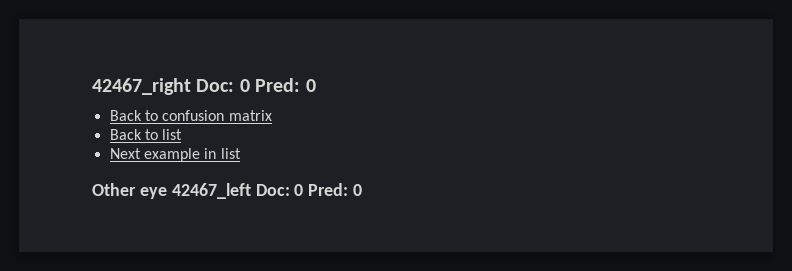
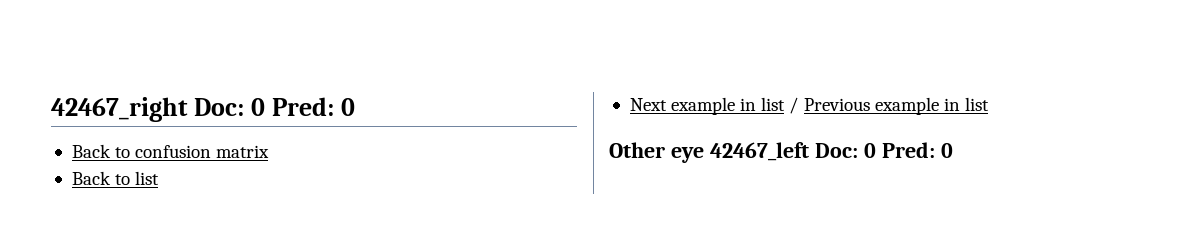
- Next example in list
+ Next example in list / Previous example in list

